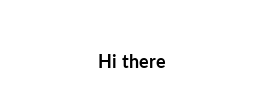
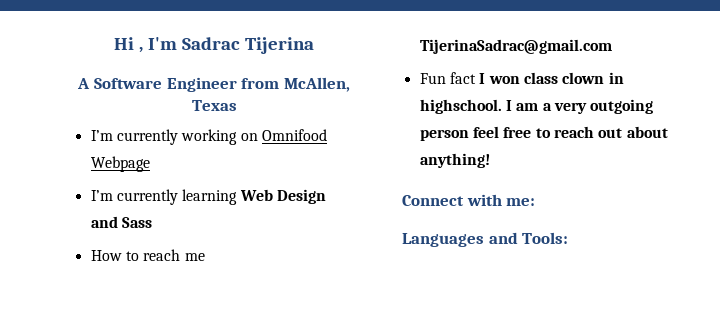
- Hi there
+ Hi , I'm Sadrac Tijerina
+ A Software Engineer from McAllen, Texas
+ I’m currently working on Omnifood Webpage
+ I’m currently learning Web Design and Sass
+ How to reach me TijerinaSadrac@gmail.com
+ Fun fact I won class clown in highschool. I am a very outgoing person feel free to reach out about anything!
+ Connect with me:
+ Languages and Tools:

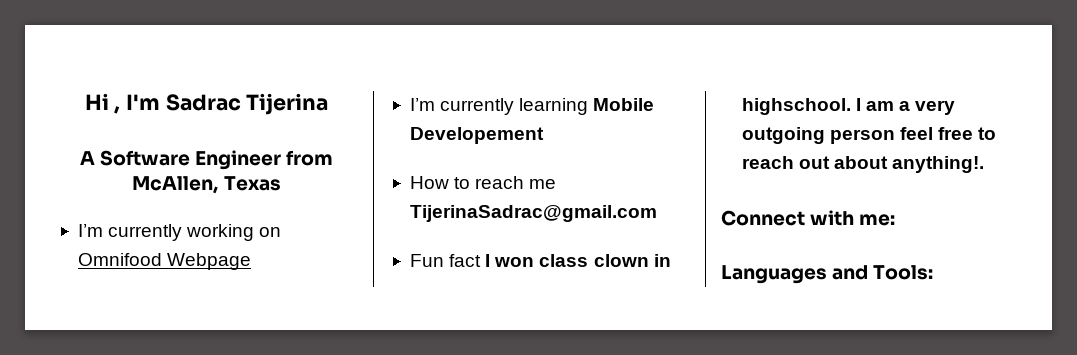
- I’m currently learning Web Design and Sass
+ I’m currently learning Mobile Developement
- I am a very outgoing person feel free to reach out about anything!
+ I am a very outgoing person feel free to reach out about anything!.

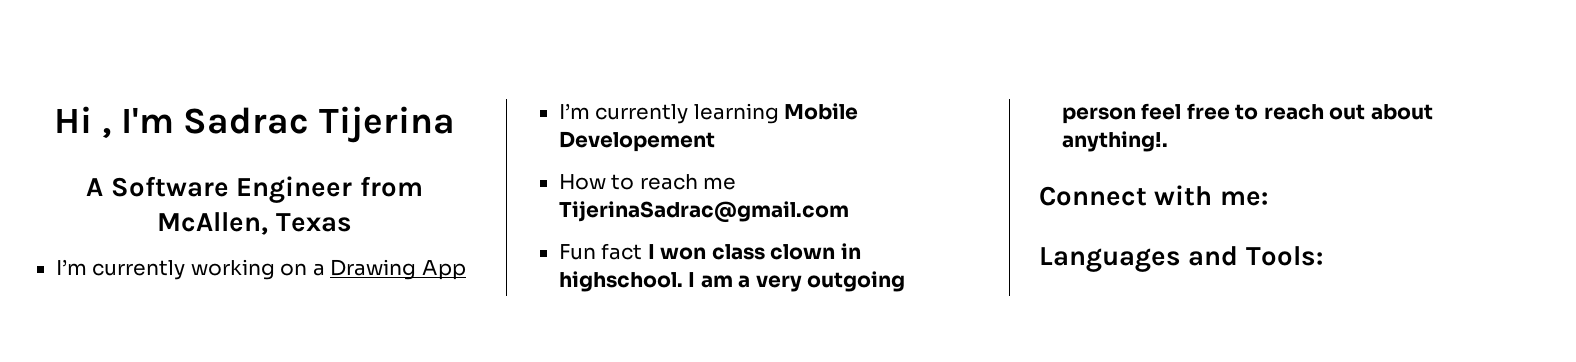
- I’m currently working on Omnifood Webpage
+ I’m currently working on a Drawing App

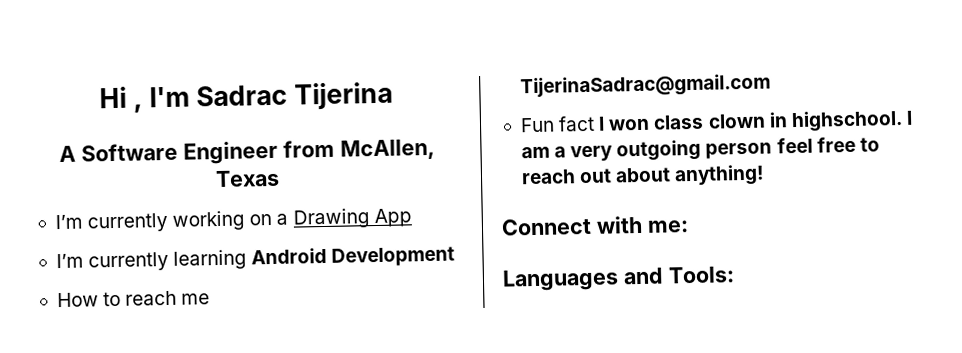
- I’m currently learning Mobile Developement
+ I’m currently learning Android Development
- I am a very outgoing person feel free to reach out about anything!.
+ I am a very outgoing person feel free to reach out about anything!

